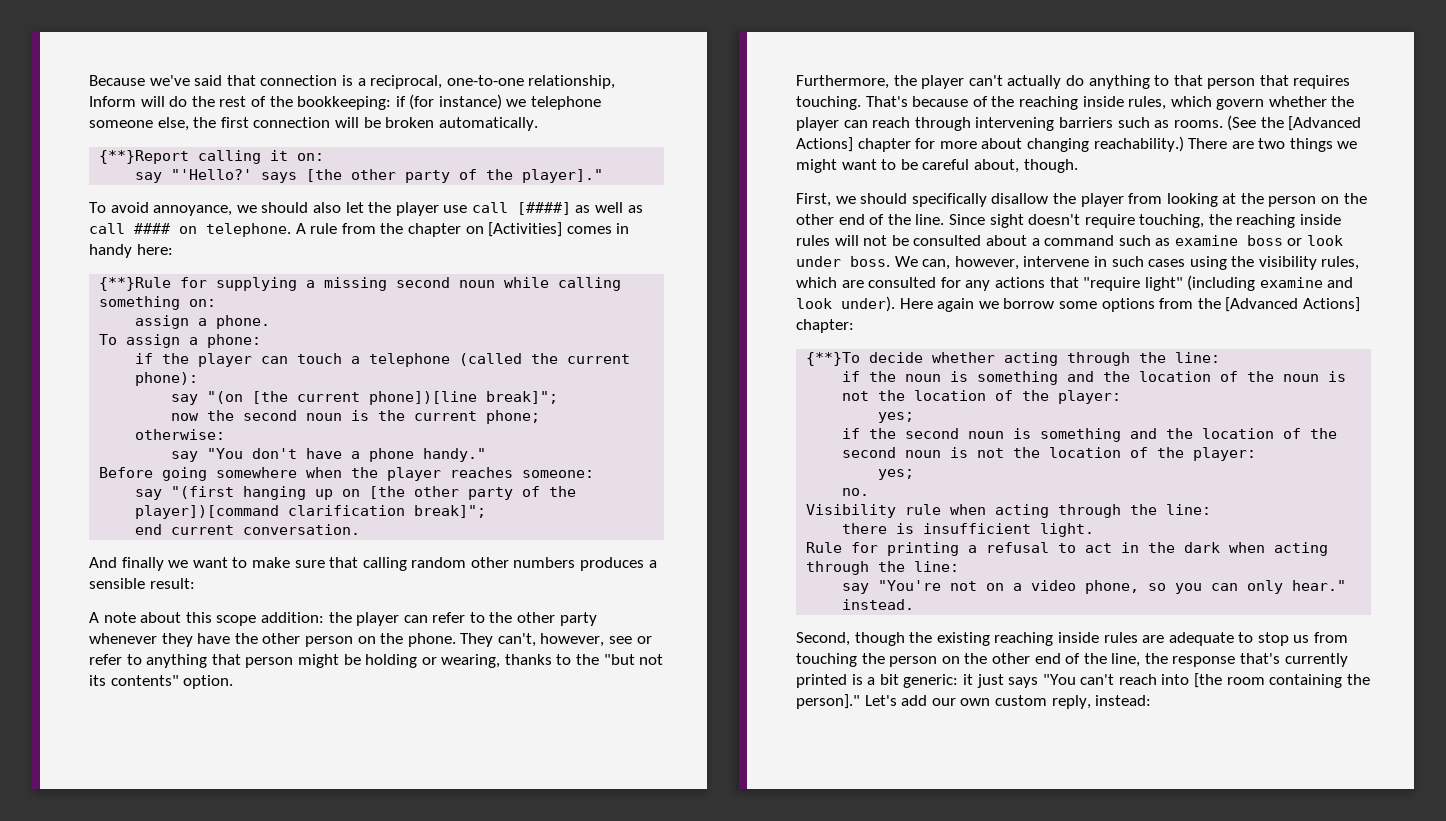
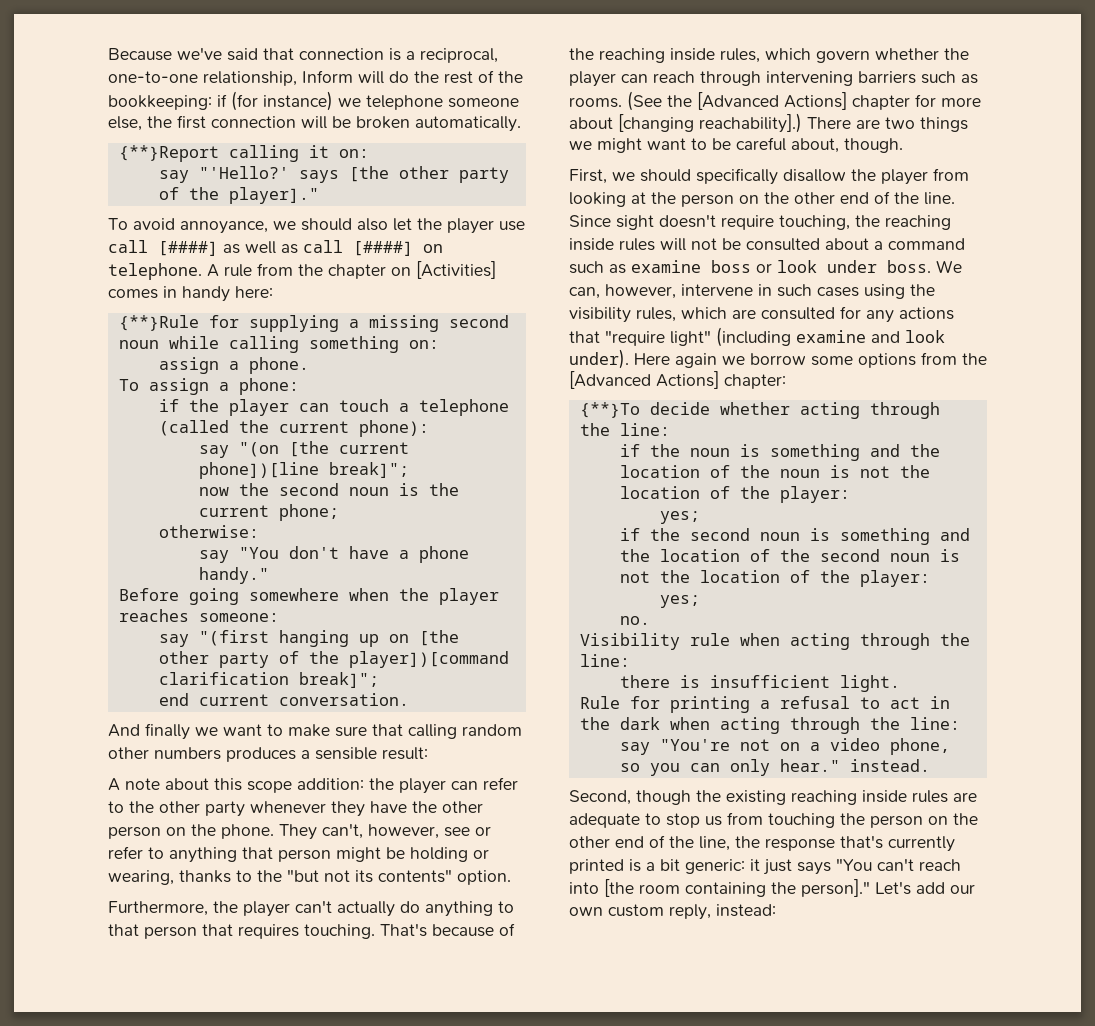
- To avoid annoyance, we should also let the player use call [####] as well as call #### on telephone.
+ To avoid annoyance, we should also let the player use call [####] as well as call [####] on telephone.
- (See the [Advanced Actions] chapter for more about changing reachability.)
+ (See the [Advanced Actions] chapter for more about [changing reachability].)

